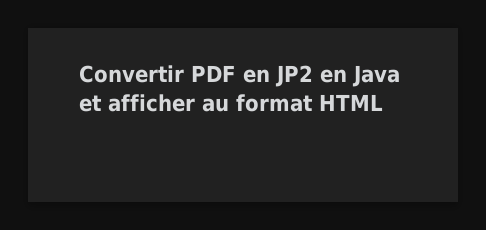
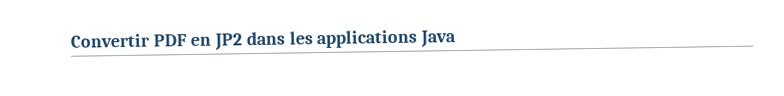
- Convertir PDF en JP2 en Java et afficher au format HTML
+ Convertir PDF en JP2 dans les applications Java

